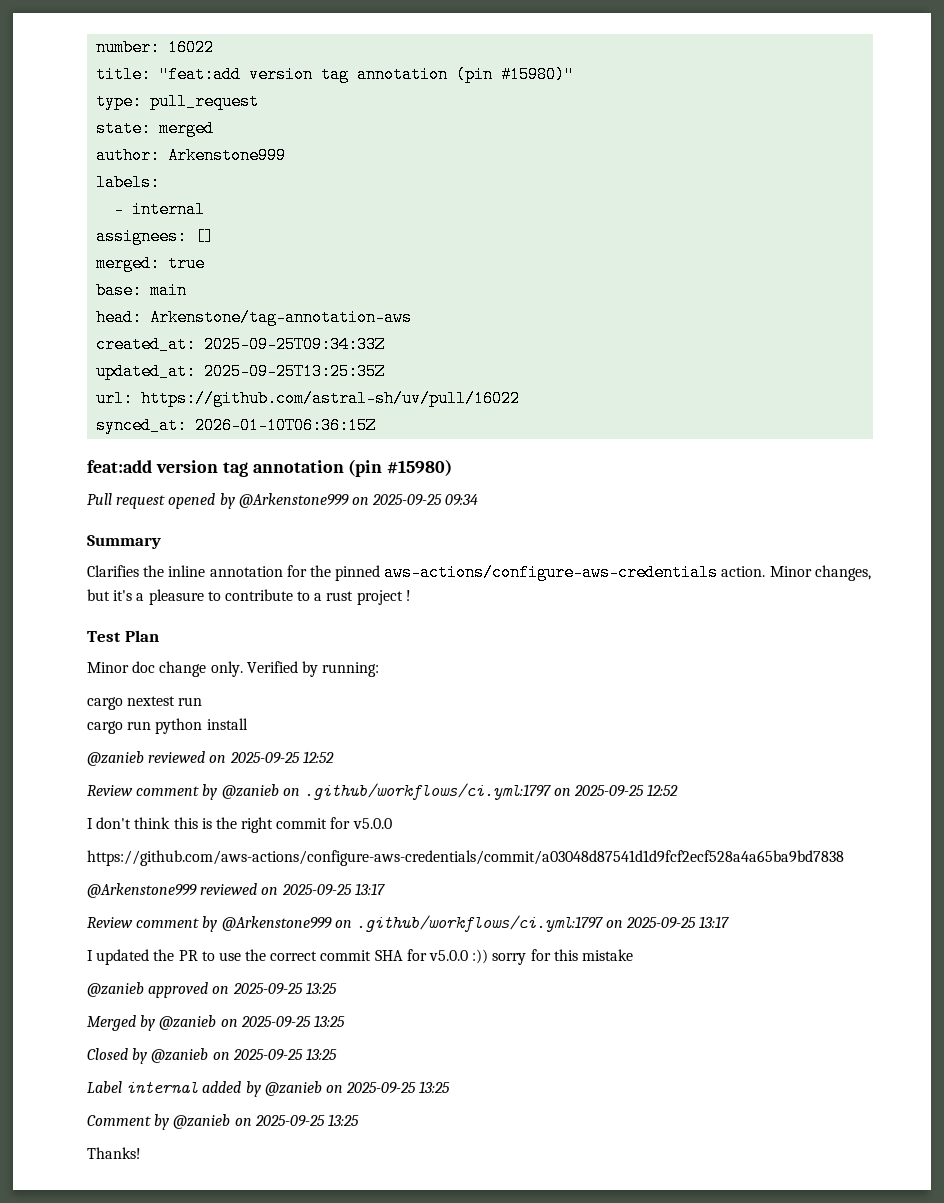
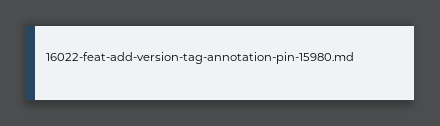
- number: 16022
- title: "feat:add version tag annotation (pin #15980)"
- type: pull_request
- state: merged
- author: Arkenstone999
- labels:
- - internal
- assignees: []
- merged: true
- base: main
- head: Arkenstone/tag-annotation-aws
- created_at: 2025-09-25T09:34:33Z
- updated_at: 2025-09-25T13:25:35Z
- url: https://github.com/astral-sh/uv/pull/16022
- synced_at: 2026-01-10T06:36:15Z
- feat:add version tag annotation (pin #15980)
- Pull request opened by @Arkenstone999 on 2025-09-25 09:34
- Summary
- Clarifies the inline annotation for the pinned aws-actions/configure-aws-credentials action. Minor changes, but it's a pleasure to contribute to a rust project !
- Test Plan
- Minor doc change only. Verified by running:
- cargo nextest run
- cargo run python install
- @zanieb reviewed on 2025-09-25 12:52
- Review comment by @zanieb on .github/workflows/ci.yml:1797 on 2025-09-25 12:52
- I don't think this is the right commit for v5.0.0
- https://github.com/aws-actions/configure-aws-credentials/commit/a03048d87541d1d9fcf2ecf528a4a65ba9bd7838
- @Arkenstone999 reviewed on 2025-09-25 13:17
- Review comment by @Arkenstone999 on .github/workflows/ci.yml:1797 on 2025-09-25 13:17
- I updated the PR to use the correct commit SHA for v5.0.0 :)) sorry for this mistake
- @zanieb approved on 2025-09-25 13:25
- Merged by @zanieb on 2025-09-25 13:25
- Closed by @zanieb on 2025-09-25 13:25
- Label internal added by @zanieb on 2025-09-25 13:25
- Comment by @zanieb on 2025-09-25 13:25
- Thanks!
+ 16022-feat-add-version-tag-annotation-pin-15980.md

